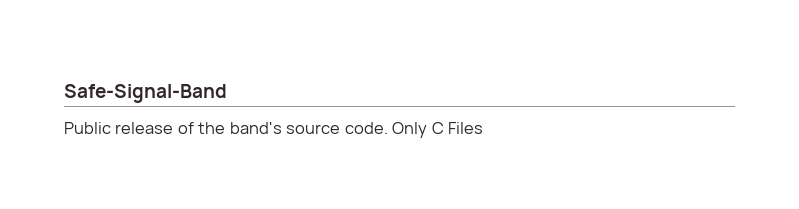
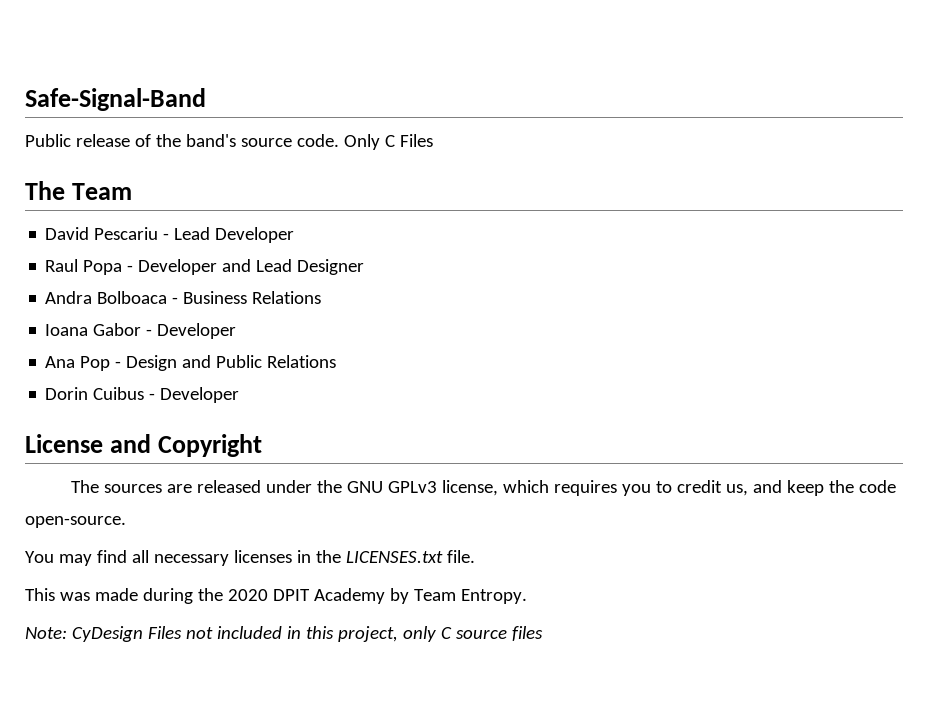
+ The Team
+ David Pescariu - Lead Developer
+ Raul Popa - Developer and Lead Designer
+ Andra Bolboaca - Business Relations
+ Ioana Gabor - Developer
+ Ana Pop - Design and Public Relations
+ Dorin Cuibus - Developer
+ License and Copyright
+ The sources are released under the GNU GPLv3 license, which requires you to credit us, and keep the code open-source.
+ You may find all necessary licenses in the LICENSES.txt file.
+ This was made during the 2020 DPIT Academy by Team Entropy.
+ Note: CyDesign Files not included in this project, only C source files

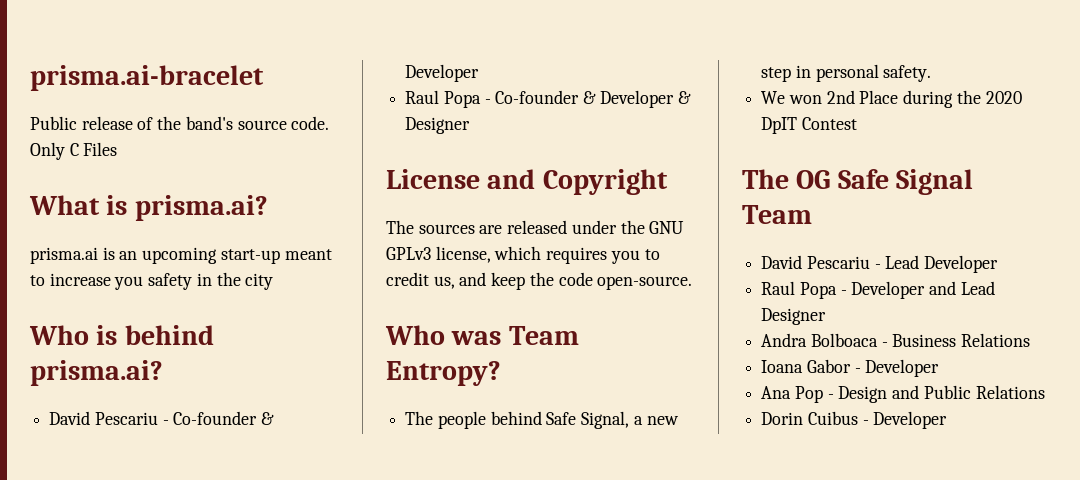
- Safe-Signal-Band
+ prisma.ai-bracelet
- The Team
+ What is prisma.ai?
+ prisma.ai is an upcoming start-up meant to increase you safety in the city
+ Who is behind prisma.ai?
+ David Pescariu - Co-founder & Developer
+ Raul Popa - Co-founder & Developer & Designer
+ License and Copyright
+ The sources are released under the GNU GPLv3 license, which requires you to credit us, and keep the code open-source.
+ Who was Team Entropy?
+ The people behind Safe Signal, a new step in personal safety.
+ We won 2nd Place during the 2020 DpIT Contest
+ The OG Safe Signal Team
- License and Copyright
- The sources are released under the GNU GPLv3 license, which requires you to credit us, and keep the code open-source.
- You may find all necessary licenses in the LICENSES.txt file.
- This was made during the 2020 DPIT Academy by Team Entropy.
- Note: CyDesign Files not included in this project, only C source files

